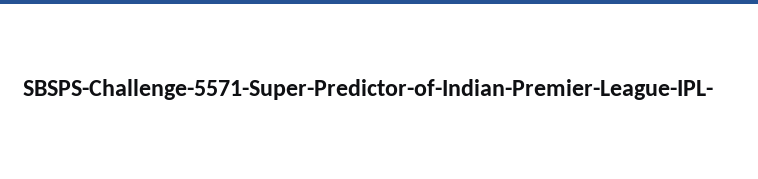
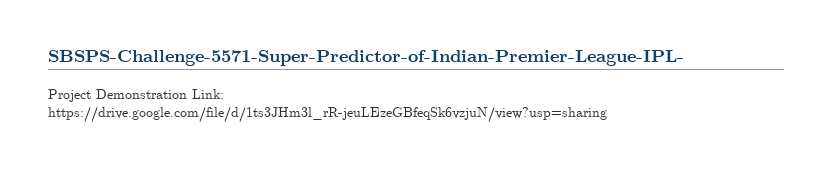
+ Project Demonstration Link: https://drive.google.com/file/d/1ts3JHm3l_rR-jeuLEzeGBfeqSk6vzjuN/view?usp=sharing

